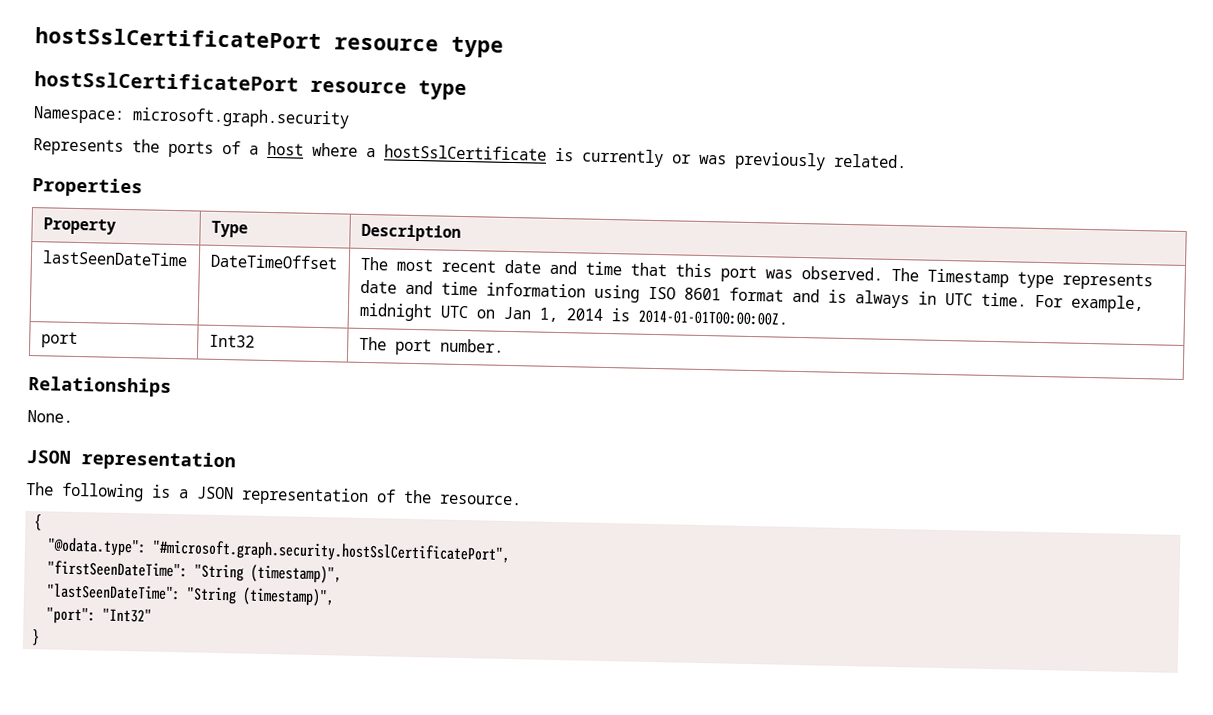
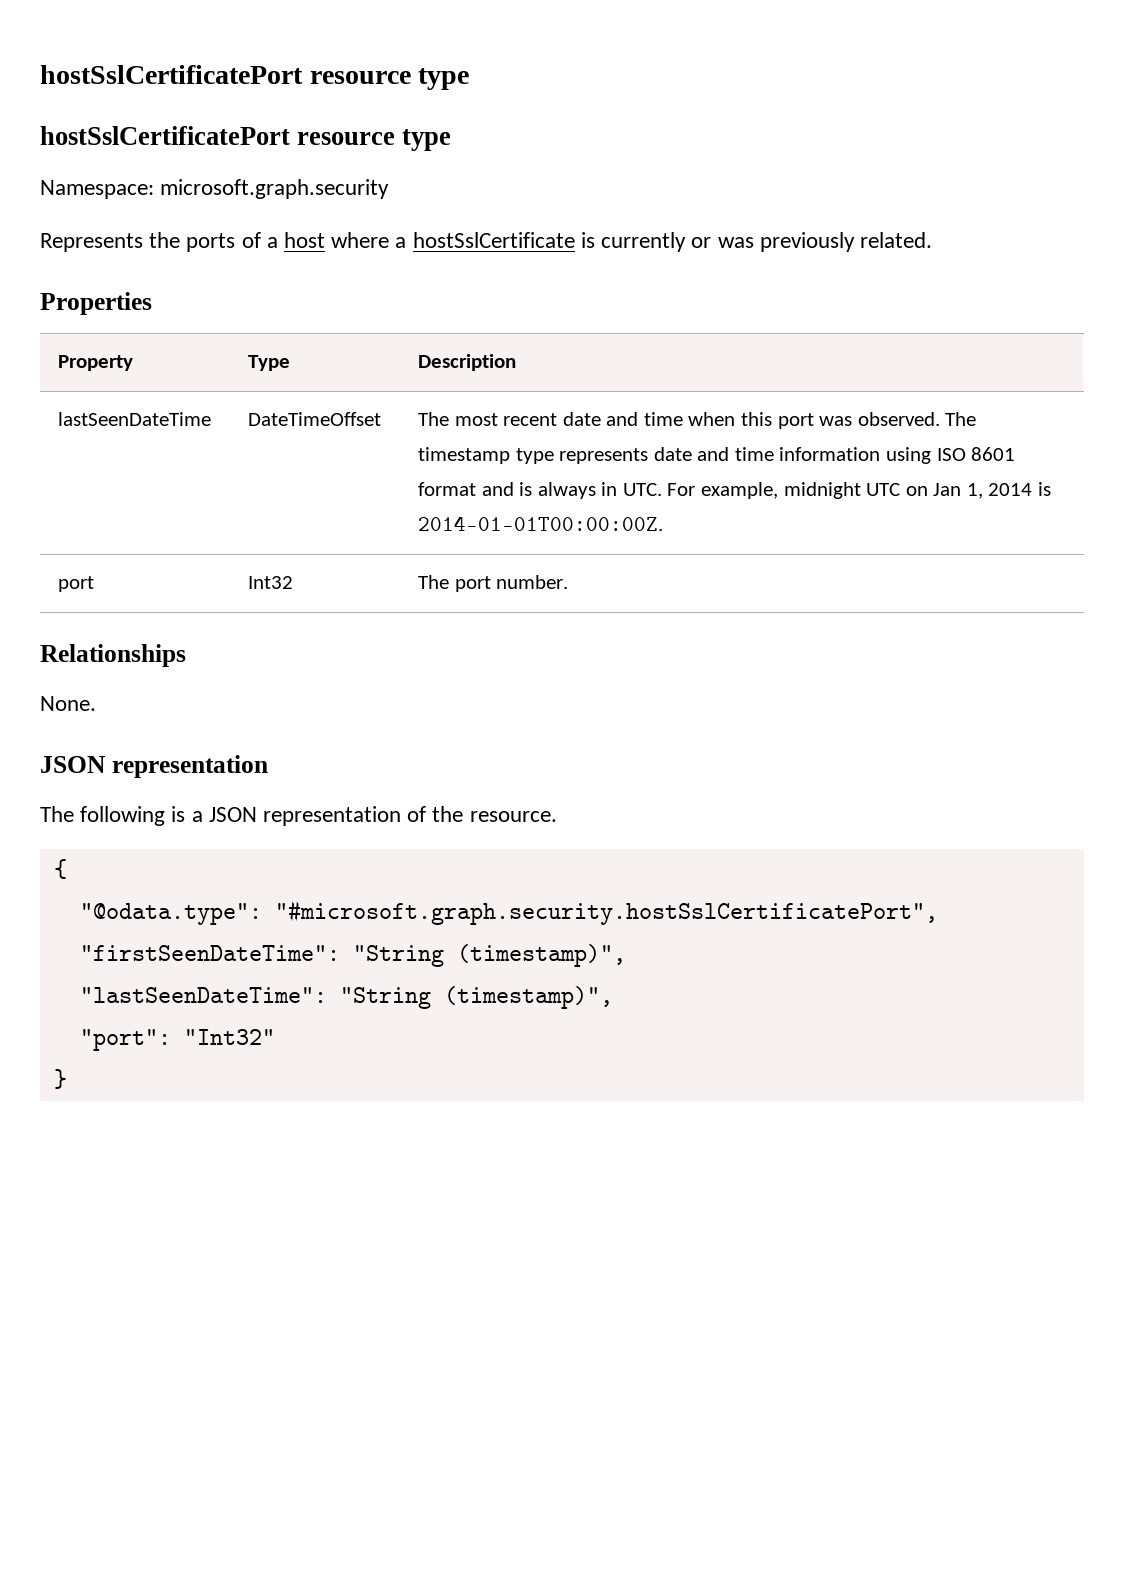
- The most recent date and time that this port was observed.
+ The most recent date and time when this port was observed.
- The Timestamp type represents date and time information using ISO 8601 format and is always in UTC time. For example, midnight UTC on Jan 1, 2014 is 2014-01-01T00:00:00Z.
+ The timestamp type represents date and time information using ISO 8601 format and is always in UTC. For example, midnight UTC on Jan 1, 2014 is 2014-01-01T00:00:00Z.

